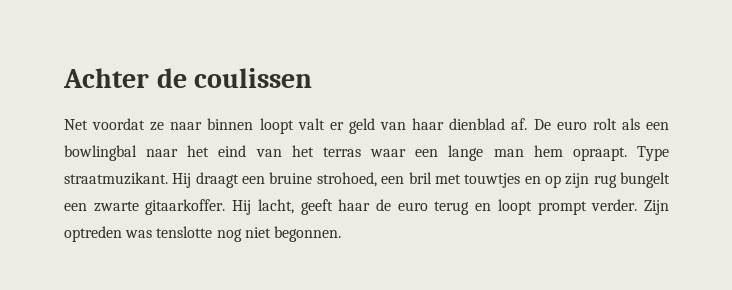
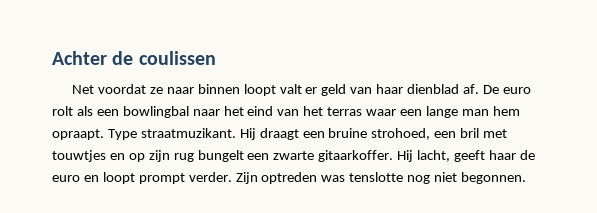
- Hij lacht, geeft haar de euro terug en loopt prompt verder.
+ Hij lacht, geeft haar de euro en loopt prompt verder.

